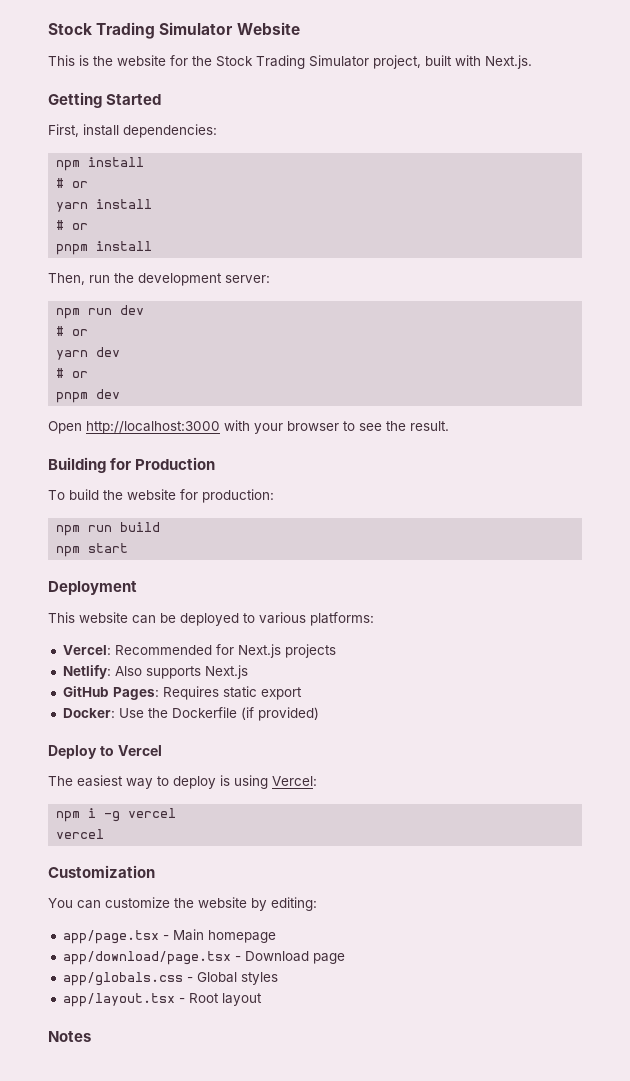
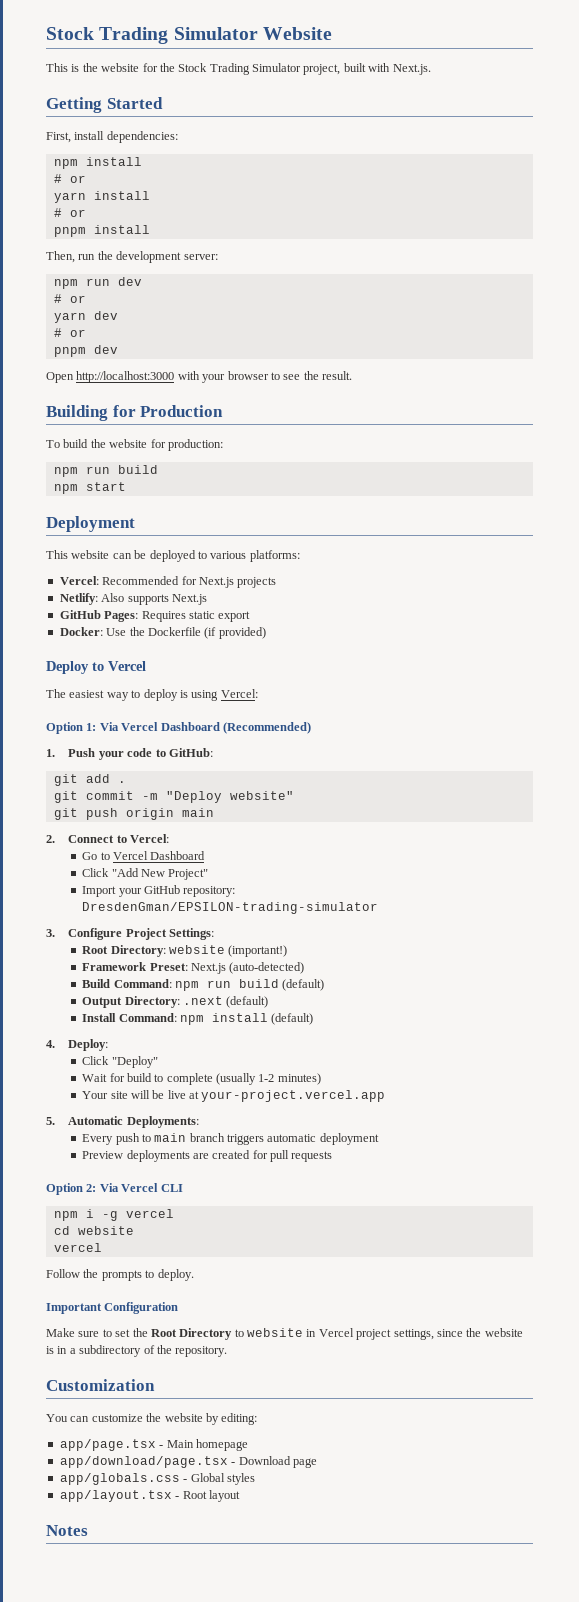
+ Option 1: Via Vercel Dashboard (Recommended)
+ 1. Push your code to GitHub:
+ git add .
+ git commit -m "Deploy website"
+ git push origin main
+ 2. Connect to Vercel:
+ Go to Vercel Dashboard
+ Click "Add New Project"
+ Import your GitHub repository: DresdenGman/EPSILON-trading-simulator
+ 3. Configure Project Settings:
+ Root Directory: website (important!)
+ Framework Preset: Next.js (auto-detected)
+ Build Command: npm run build (default)
+ Output Directory: .next (default)
+ Install Command: npm install (default)
+ 4. Deploy:
+ Click "Deploy"
+ Wait for build to complete (usually 1-2 minutes)
+ Your site will be live at your-project.vercel.app
+ 5. Automatic Deployments:
+ Every push to main branch triggers automatic deployment
+ Preview deployments are created for pull requests
+ Option 2: Via Vercel CLI
  npm i -g vercel
+ cd website
  vercel
+ Follow the prompts to deploy.
+ Important Configuration
+ Make sure to set the Root Directory to website in Vercel project settings, since the website is in a subdirectory of the repository.

